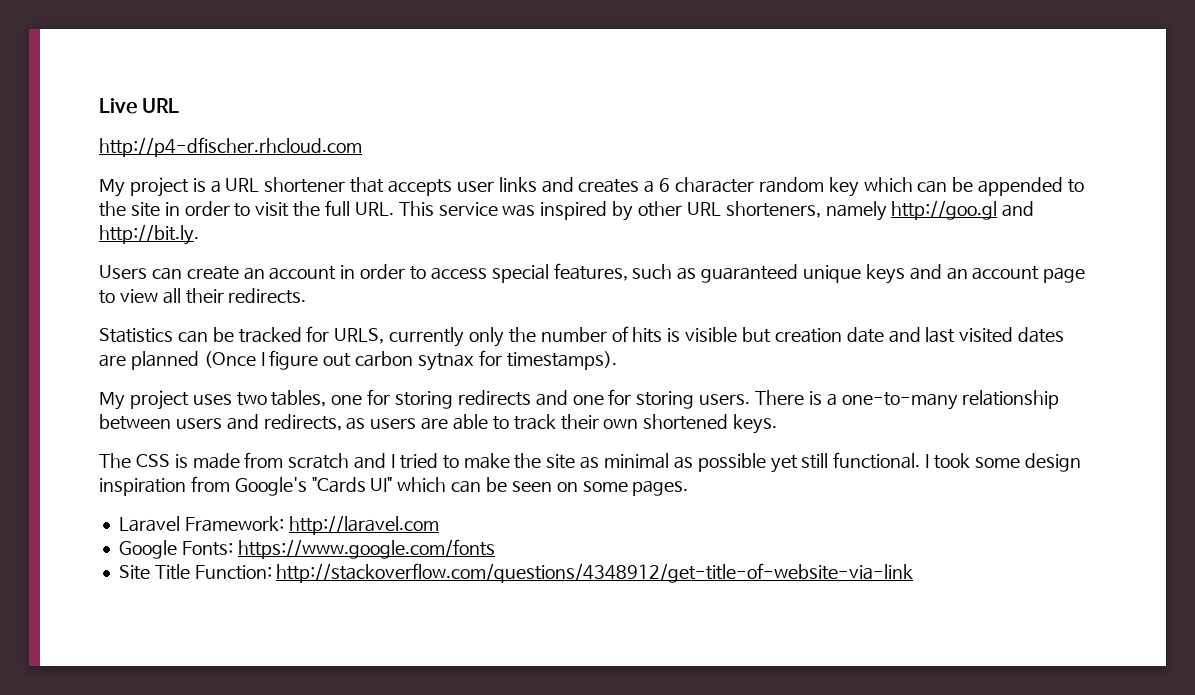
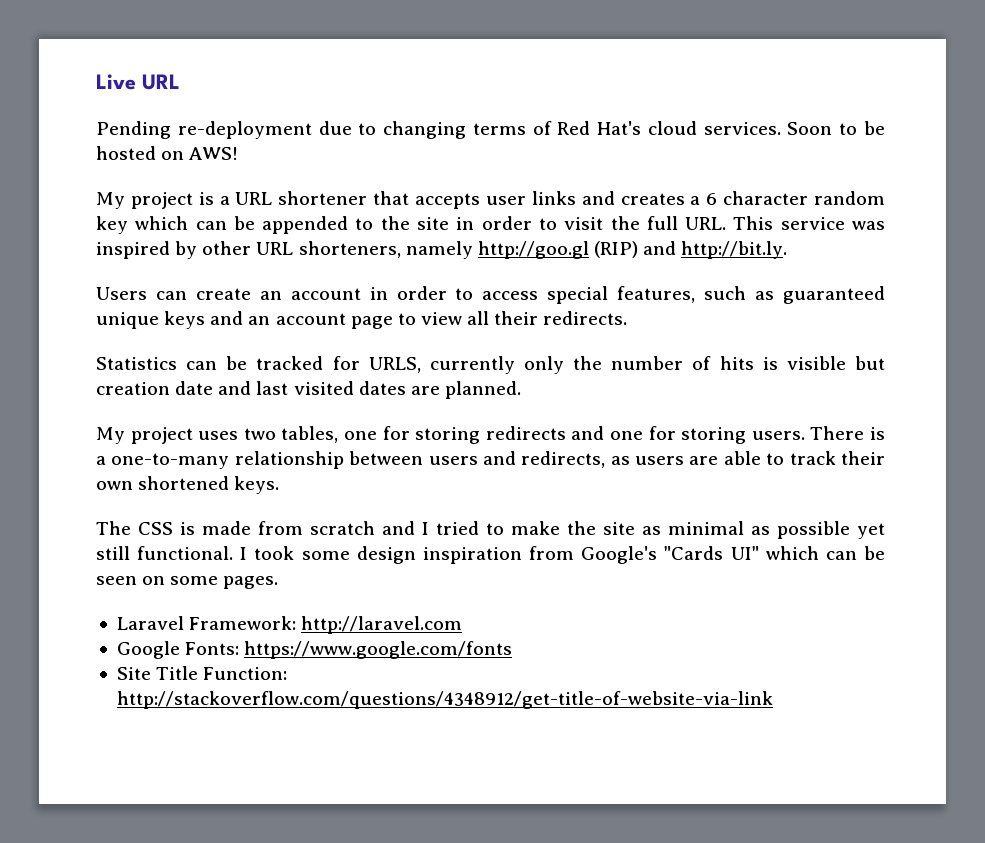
- http://p4-dfischer.rhcloud.com
+ Pending re-deployment due to changing terms of Red Hat's cloud services. Soon to be hosted on AWS!
- My project is a URL shortener that accepts user links and creates a 6 character random key which can be appended to the site in order to visit the full URL. This service was inspired by other URL shorteners, namely http://goo.gl and http://bit.ly.
+ My project is a URL shortener that accepts user links and creates a 6 character random key which can be appended to the site in order to visit the full URL. This service was inspired by other URL shorteners, namely http://goo.gl (RIP) and http://bit.ly.
- Statistics can be tracked for URLS, currently only the number of hits is visible but creation date and last visited dates are planned (Once I figure out carbon sytnax for timestamps).
+ Statistics can be tracked for URLS, currently only the number of hits is visible but creation date and last visited dates are planned.

